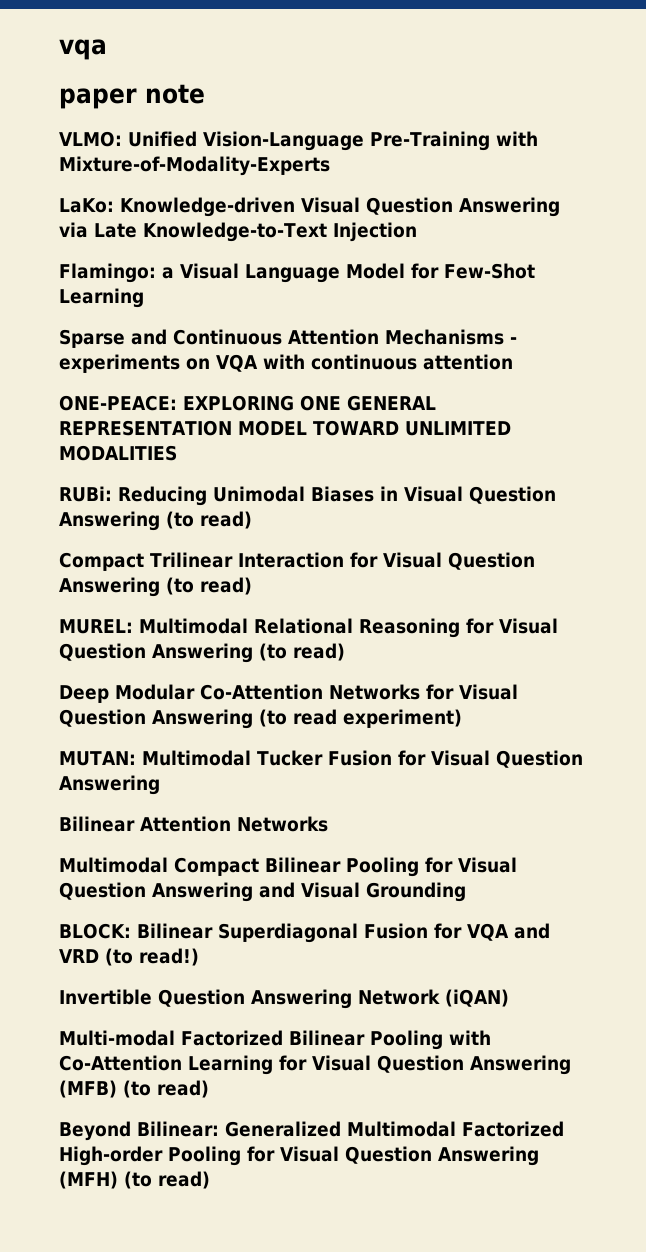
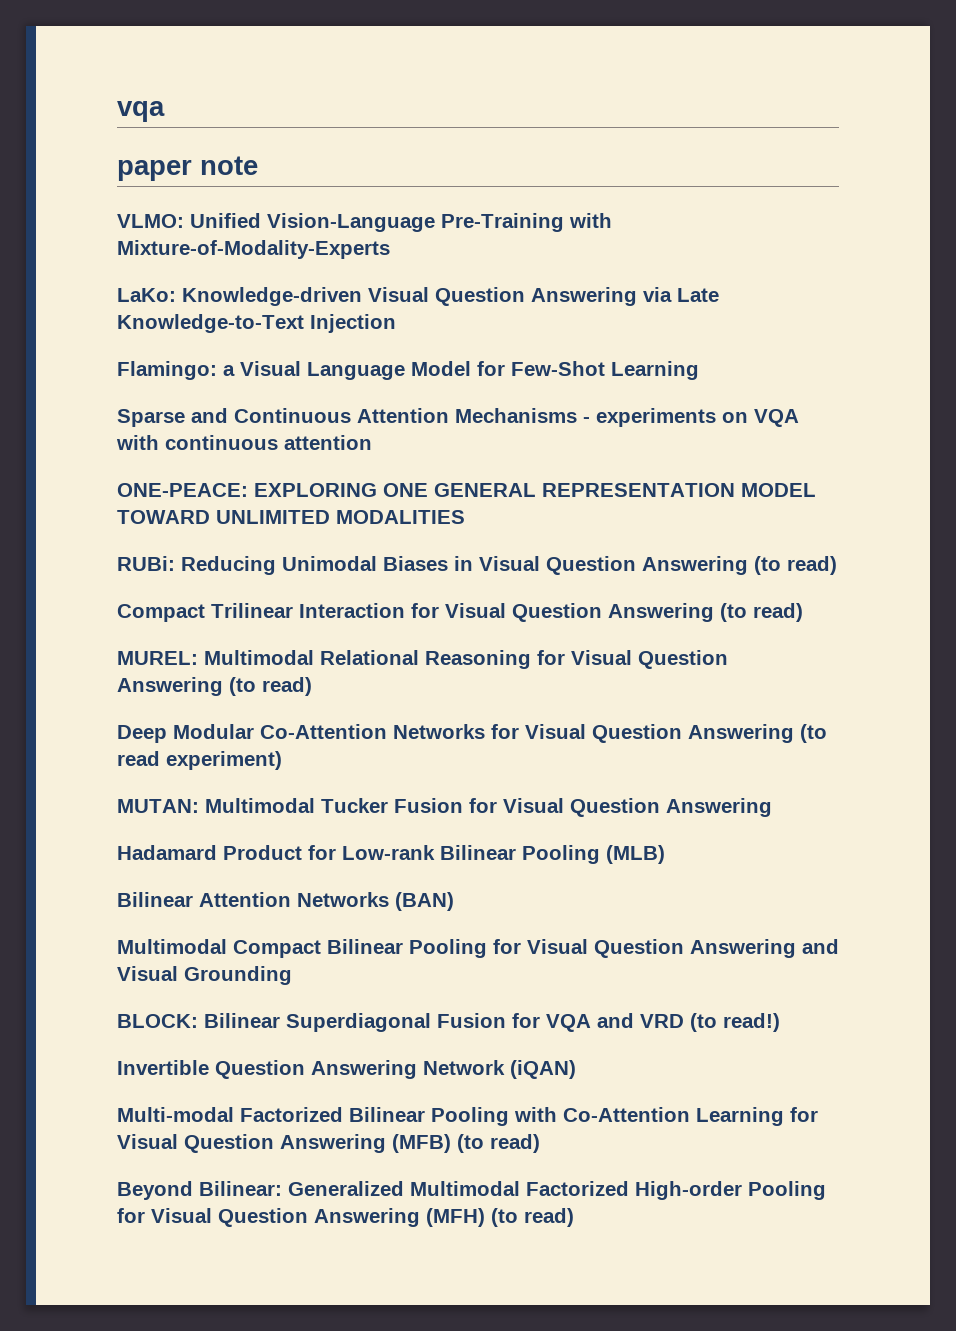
+ Hadamard Product for Low-rank Bilinear Pooling (MLB)
- Bilinear Attention Networks
+ Bilinear Attention Networks (BAN)

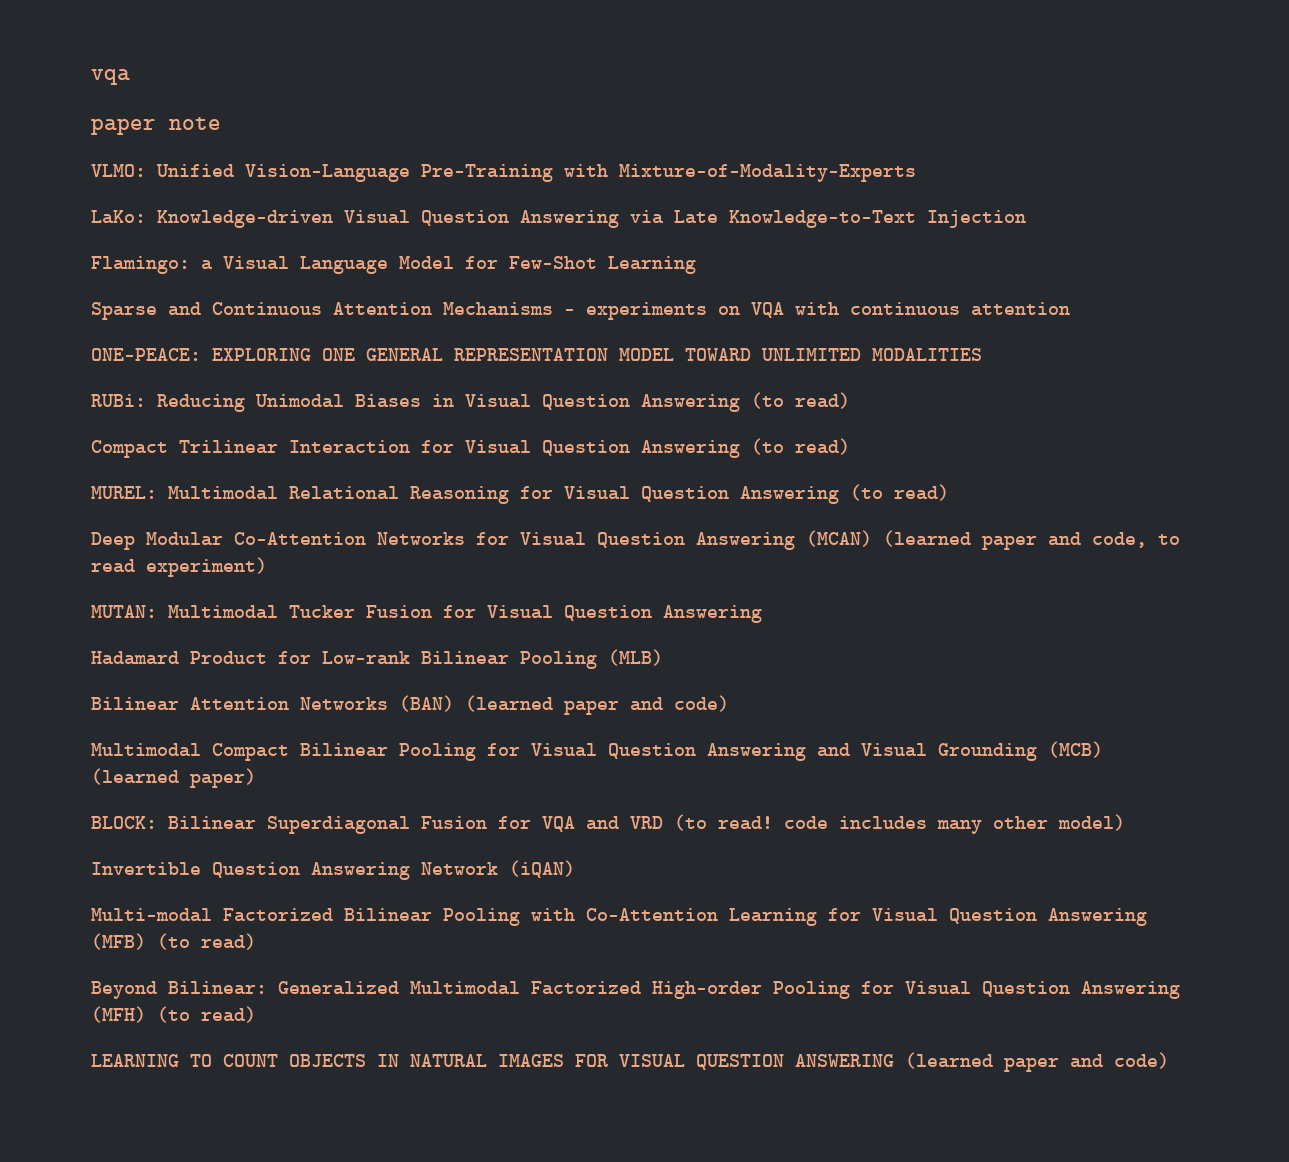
- Deep Modular Co-Attention Networks for Visual Question Answering (to read experiment)
+ Deep Modular Co-Attention Networks for Visual Question Answering (MCAN) (learned paper and code, to read experiment)
- Bilinear Attention Networks (BAN)
+ Bilinear Attention Networks (BAN) (learned paper and code)
- Multimodal Compact Bilinear Pooling for Visual Question Answering and Visual Grounding
+ Multimodal Compact Bilinear Pooling for Visual Question Answering and Visual Grounding (MCB) (learned paper)
- BLOCK: Bilinear Superdiagonal Fusion for VQA and VRD (to read!)
+ BLOCK: Bilinear Superdiagonal Fusion for VQA and VRD (to read! code includes many other model)
+ LEARNING TO COUNT OBJECTS IN NATURAL IMAGES FOR VISUAL QUESTION ANSWERING (learned paper and code)

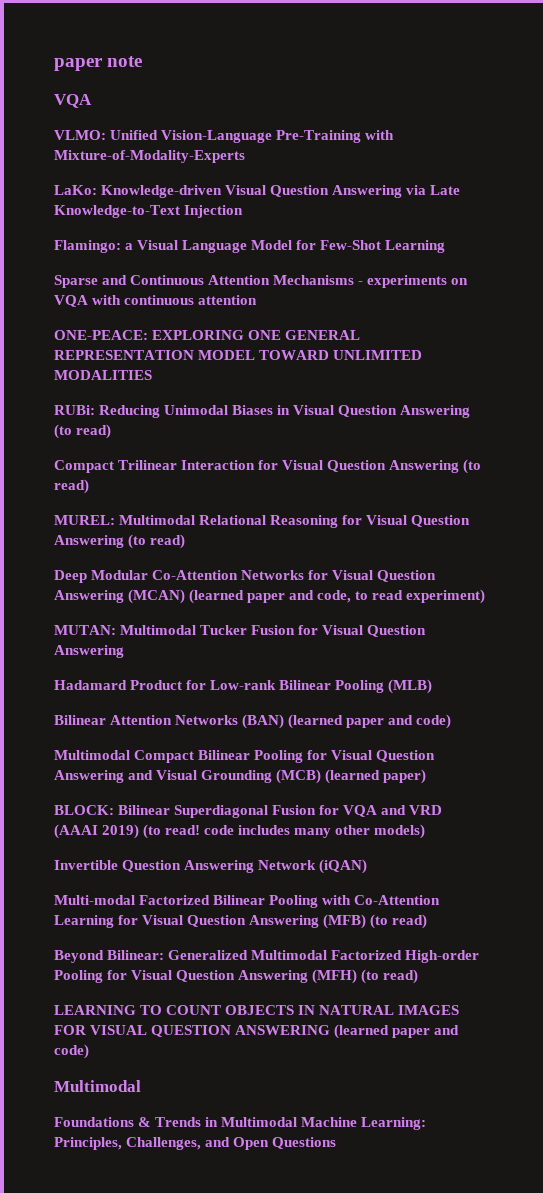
- vqa
  paper note
+ VQA
- BLOCK: Bilinear Superdiagonal Fusion for VQA and VRD (to read! code includes many other model)
+ BLOCK: Bilinear Superdiagonal Fusion for VQA and VRD (AAAI 2019) (to read! code includes many other models)
  LEARNING TO COUNT OBJECTS IN NATURAL IMAGES FOR VISUAL QUESTION ANSWERING (learned paper and code)
+ Multimodal
+ Foundations & Trends in Multimodal Machine Learning: Principles, Challenges, and Open Questions

